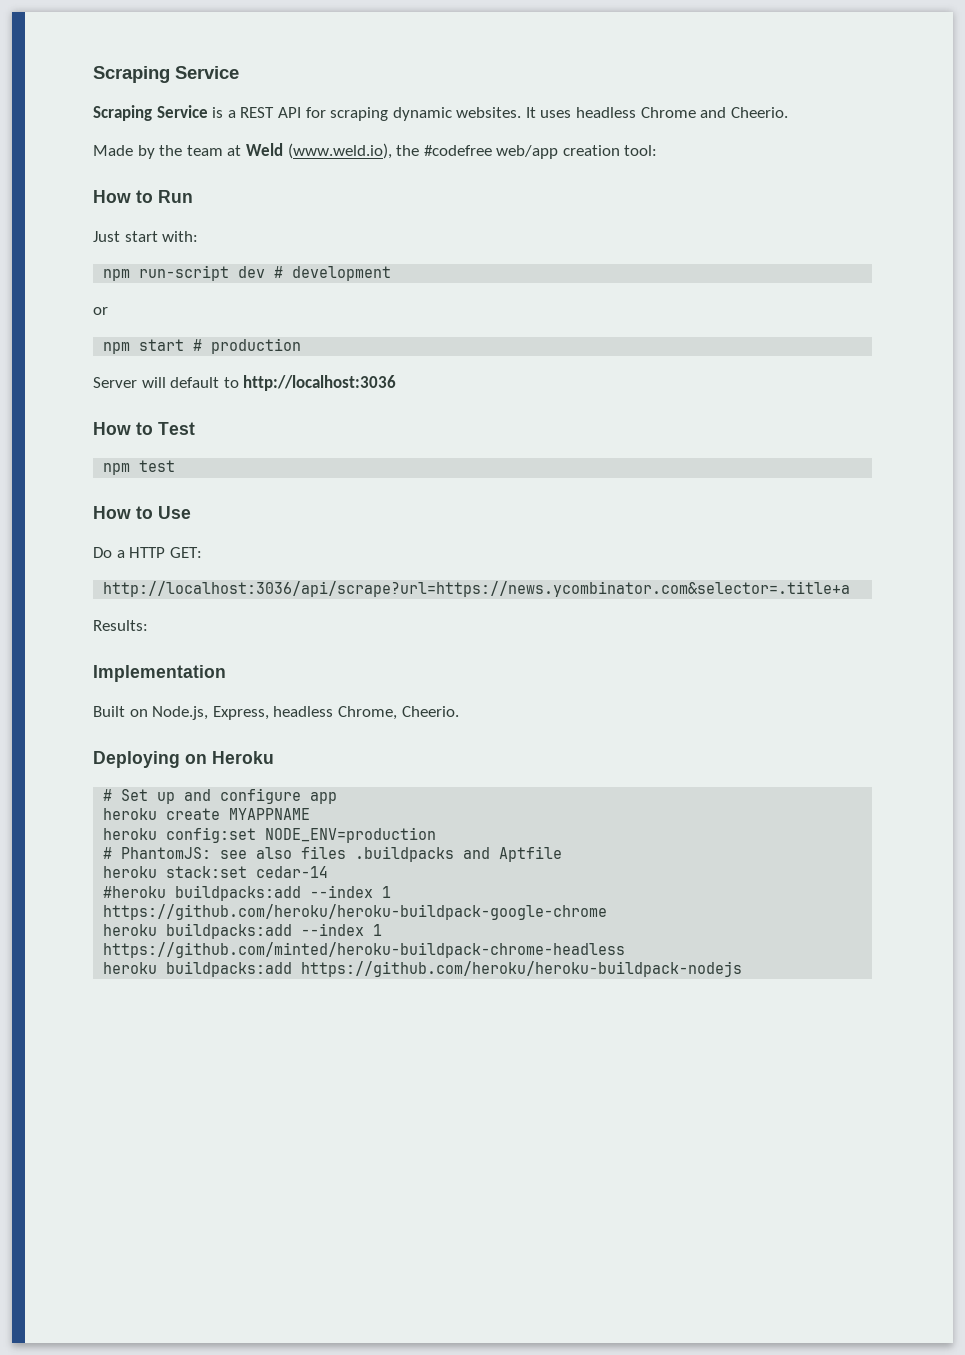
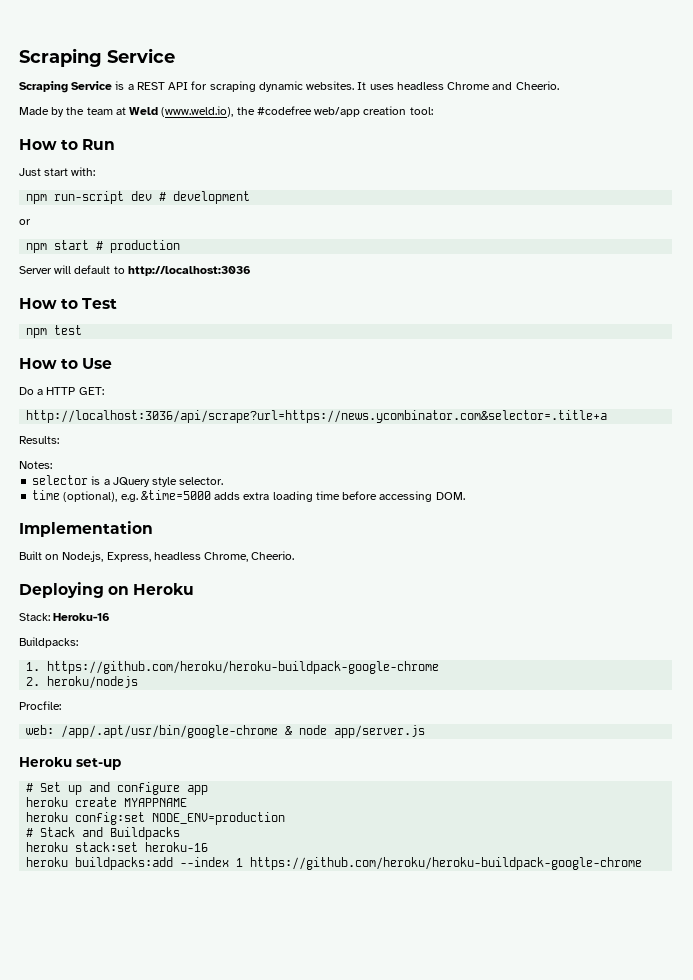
+ Notes:
+ selector is a JQuery style selector.
+ time (optional), e.g. &time=5000 adds extra loading time before accessing DOM.
+ Stack: Heroku-16
+ Buildpacks:
+ 1. https://github.com/heroku/heroku-buildpack-google-chrome
+ 2. heroku/nodejs
+ Procfile:
+ web: /app/.apt/usr/bin/google-chrome & node app/server.js
+ Heroku set-up
- # PhantomJS: see also files .buildpacks and Aptfile
- heroku stack:set cedar-14
- #heroku buildpacks:add --index 1 https://github.com/heroku/heroku-buildpack-google-chrome
+ # Stack and Buildpacks
+ heroku stack:set heroku-16
- heroku buildpacks:add --index 1 https://github.com/minted/heroku-buildpack-chrome-headless
- heroku buildpacks:add https://github.com/heroku/heroku-buildpack-nodejs
+ heroku buildpacks:add --index 1 https://github.com/heroku/heroku-buildpack-google-chrome

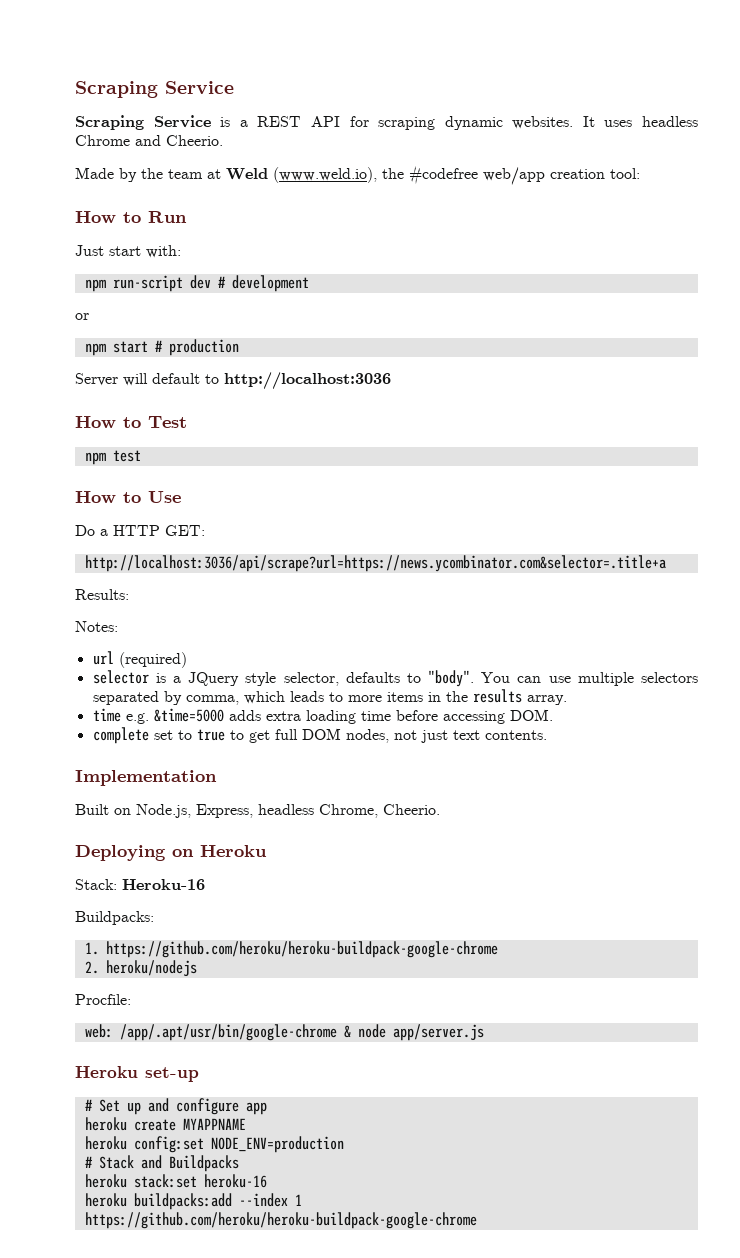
+ url (required)
- selector is a JQuery style selector.
- time (optional), e.g. &time=5000 adds extra loading time before accessing DOM.
+ selector is a JQuery style selector, defaults to "body". You can use multiple selectors separated by comma, which leads to more items in the results array.
+ time e.g. &time=5000 adds extra loading time before accessing DOM.
+ complete set to true to get full DOM nodes, not just text contents.

